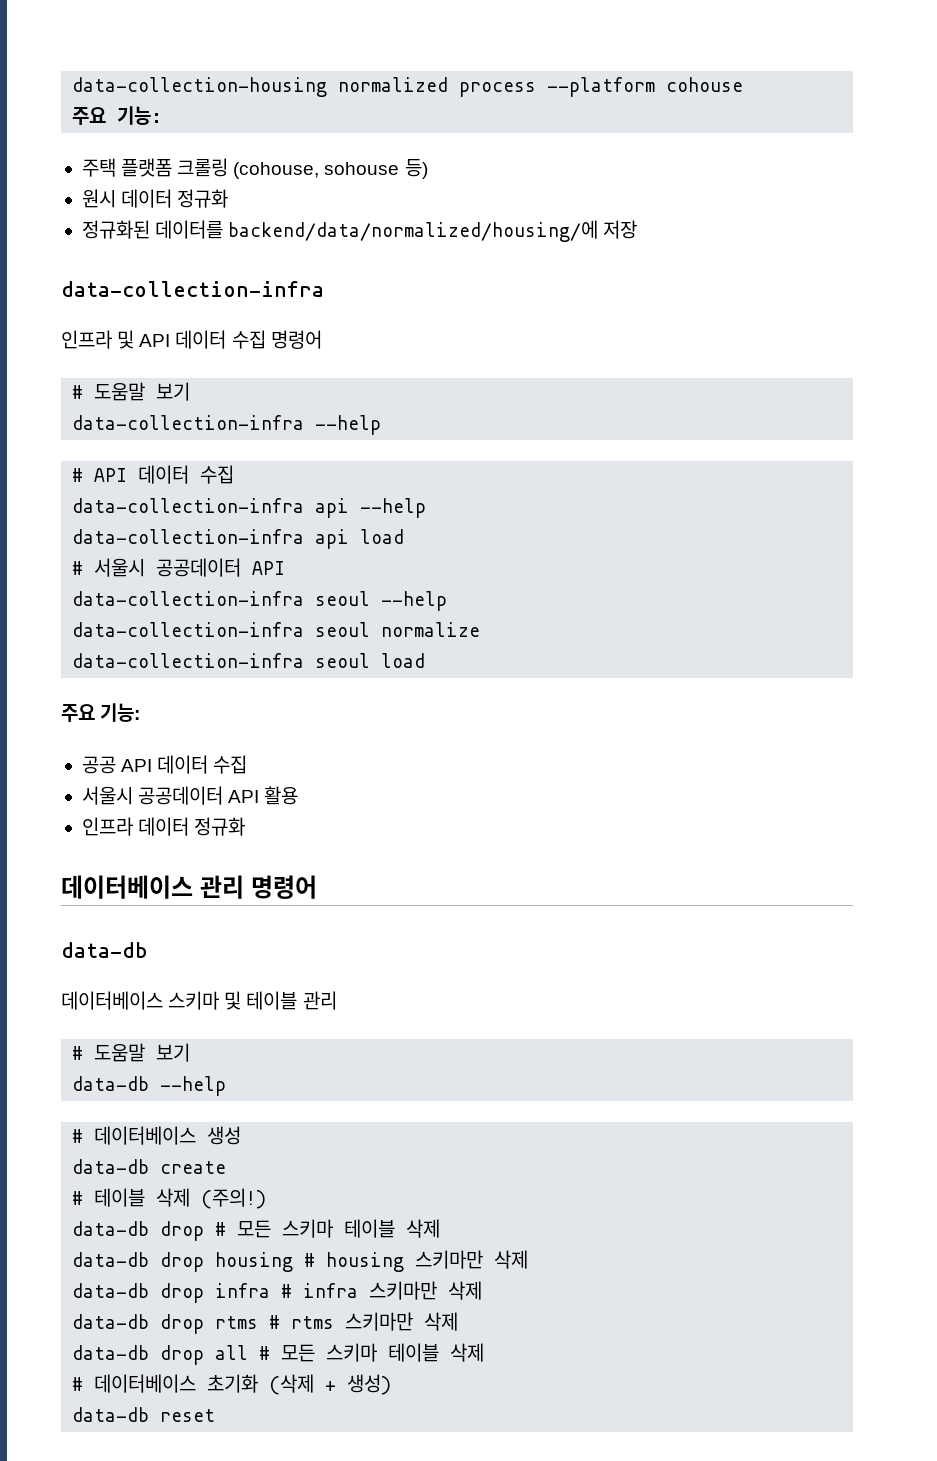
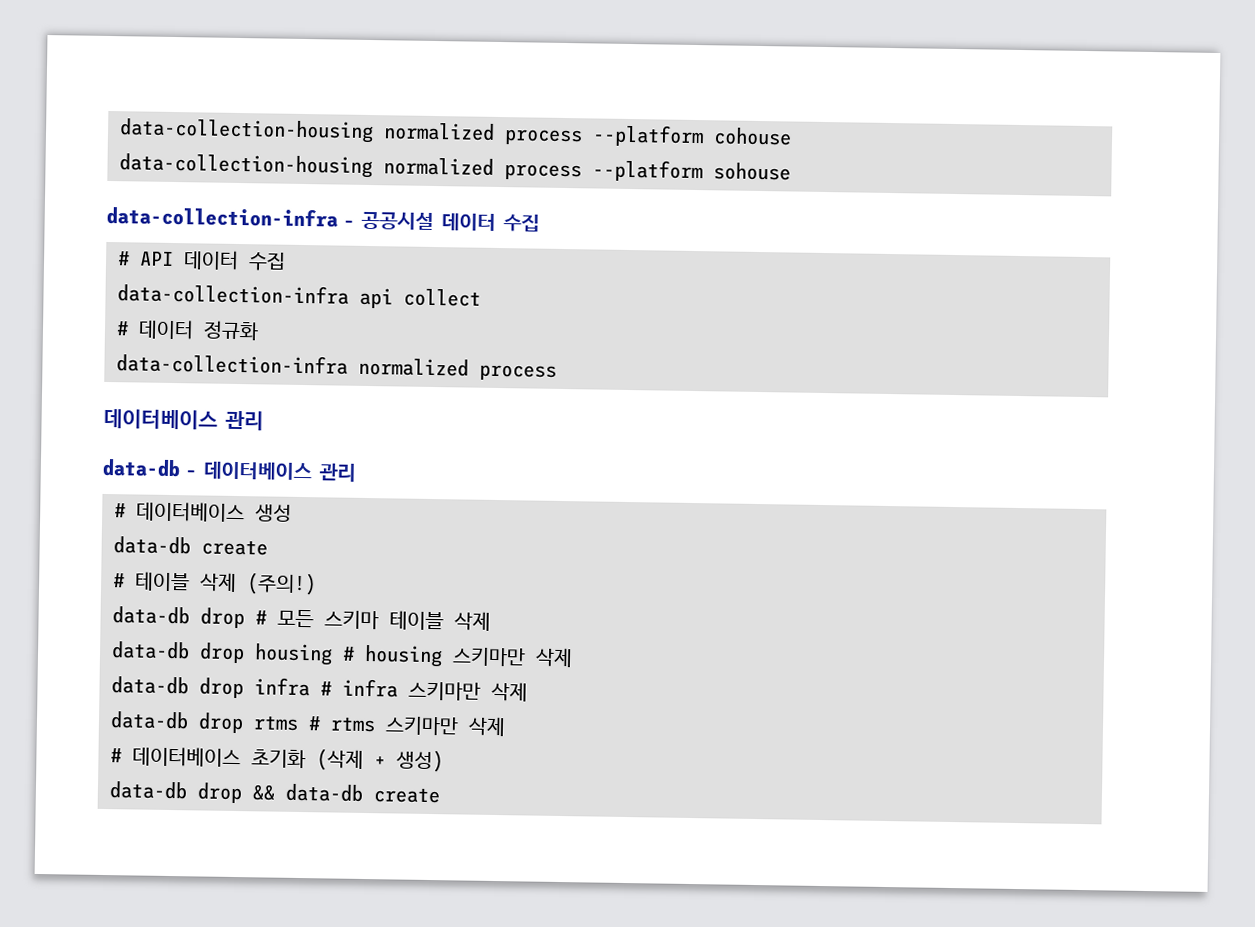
  data-collection-housing normalized process --platform cohouse
- 주요 기능:
- 주택 플랫폼 크롤링 (cohouse, sohouse 등)
- 원시 데이터 정규화
- 정규화된 데이터를 backend/data/normalized/housing/에 저장
- data-collection-infra
- 인프라 및 API 데이터 수집 명령어
- # 도움말 보기
- data-collection-infra --help
+ data-collection-housing normalized process --platform sohouse
+ data-collection-infra - 공공시설 데이터 수집
- data-collection-infra api --help
- data-collection-infra api load
- # 서울시 공공데이터 API
- data-collection-infra seoul --help
- data-collection-infra seoul normalize
- data-collection-infra seoul load
- 주요 기능:
- 공공 API 데이터 수집
- 서울시 공공데이터 API 활용
- 인프라 데이터 정규화
- 데이터베이스 관리 명령어
- data-db
- 데이터베이스 스키마 및 테이블 관리
- # 도움말 보기
- data-db --help
+ data-collection-infra api collect
+ # 데이터 정규화
+ data-collection-infra normalized process
+ 데이터베이스 관리
+ data-db - 데이터베이스 관리
- data-db drop all # 모든 스키마 테이블 삭제
- data-db reset
+ data-db drop && data-db create

